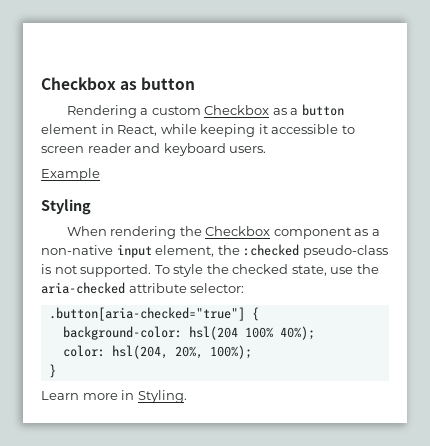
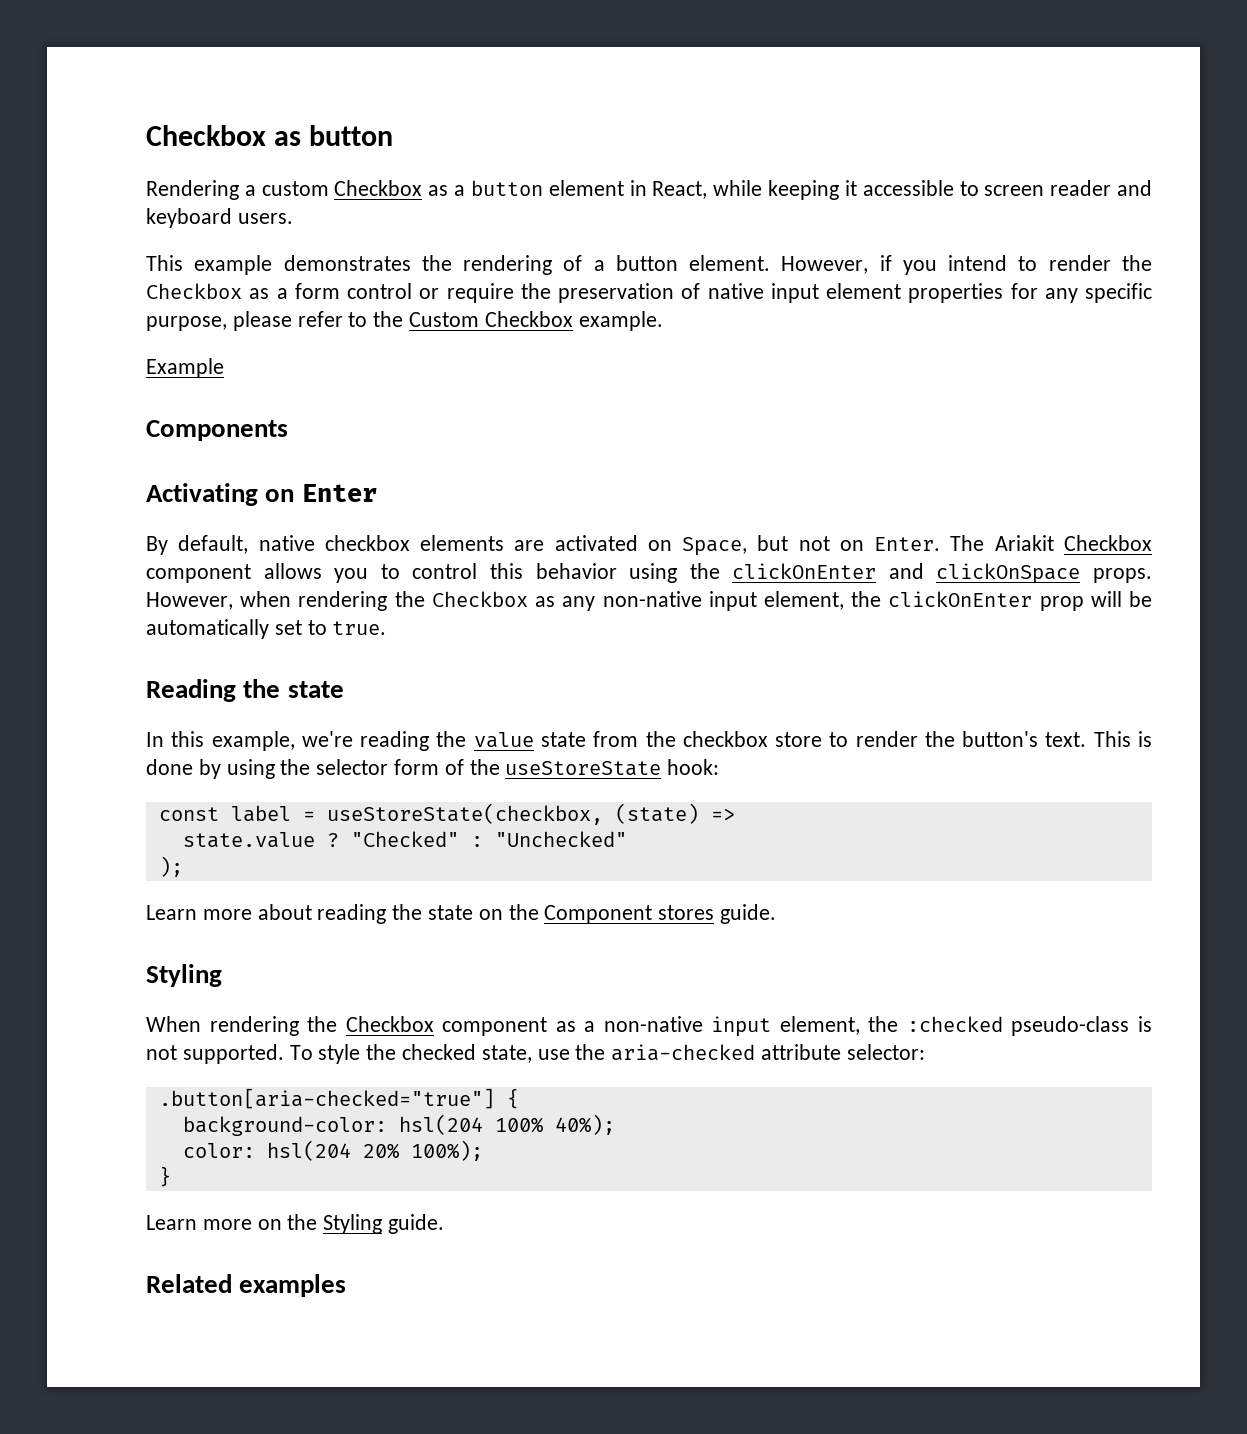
+ This example demonstrates the rendering of a button element. However, if you intend to render the Checkbox as a form control or require the preservation of native input element properties for any specific purpose, please refer to the Custom Checkbox example.
  Example
+ Components
+ Activating on Enter
+ By default, native checkbox elements are activated on Space, but not on Enter. The Ariakit Checkbox component allows you to control this behavior using the clickOnEnter and clickOnSpace props. However, when rendering the Checkbox as any non-native input element, the clickOnEnter prop will be automatically set to true.
+ Reading the state
+ In this example, we're reading the value state from the checkbox store to render the button's text. This is done by using the selector form of the useStoreState hook:
+ const label = useStoreState(checkbox, (state) =>
+ state.value ? "Checked" : "Unchecked"
+ );
+ Learn more about reading the state on the Component stores guide.
- color: hsl(204, 20%, 100%);
+ color: hsl(204 20% 100%);
- Learn more in Styling.
+ Learn more on the Styling guide.
+ Related examples

